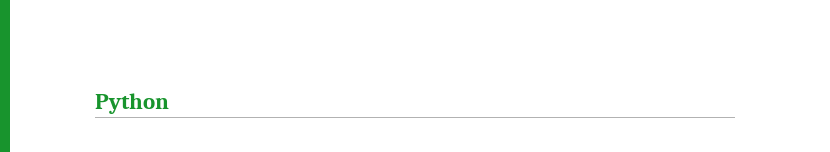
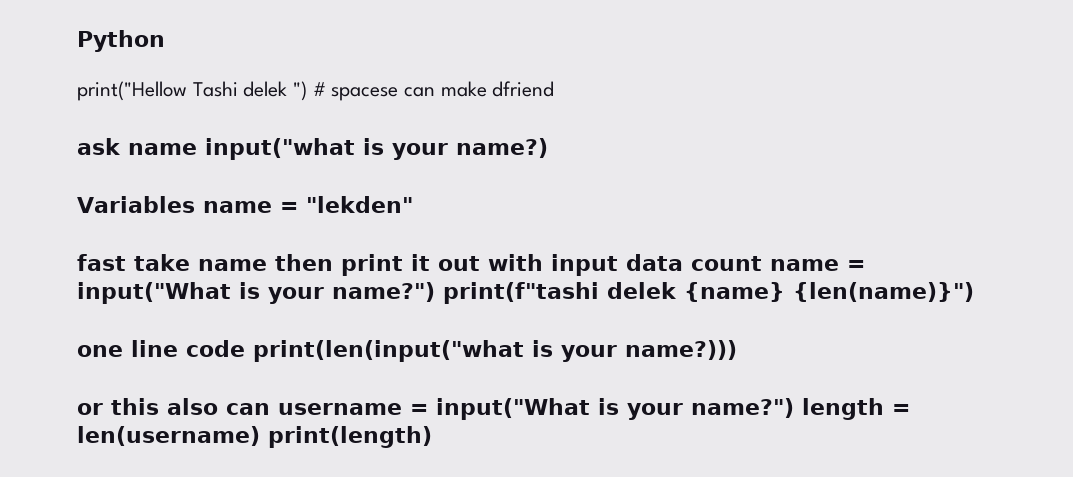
+ print("Hellow Tashi delek ") # spacese can make dfriend
+ ask name input("what is your name?)
+ Variables name = "lekden"
+ fast take name then print it out with input data count name = input("What is your name?") print(f"tashi delek {name} {len(name)}")
+ one line code print(len(input("what is your name?)))
+ or this also can username = input("What is your name?") length = len(username) print(length)

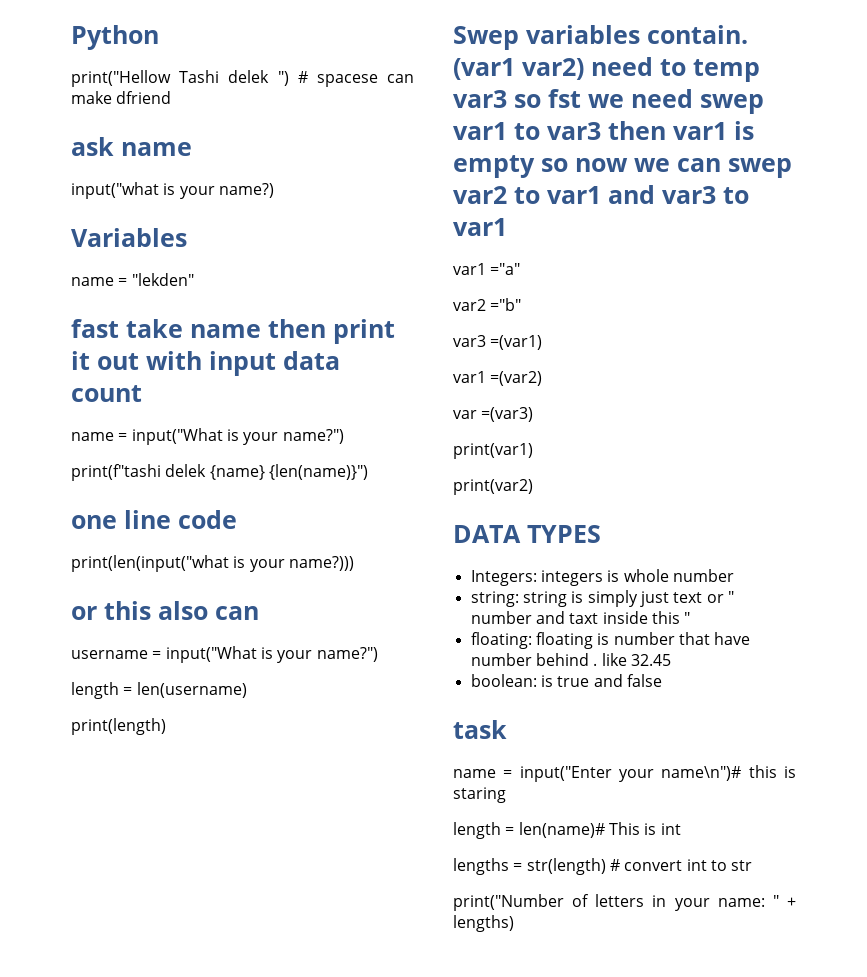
- ask name input("what is your name?)
+ ask name
+ input("what is your name?)
- Variables name = "lekden"
+ Variables
+ name = "lekden"
- fast take name then print it out with input data count name = input("What is your name?") print(f"tashi delek {name} {len(name)}")
+ fast take name then print it out with input data count
+ name = input("What is your name?")
+ print(f"tashi delek {name} {len(name)}")
- one line code print(len(input("what is your name?)))
+ one line code
+ print(len(input("what is your name?)))
- or this also can username = input("What is your name?") length = len(username) print(length)
+ or this also can
+ username = input("What is your name?")
+ length = len(username)
+ print(length)
+ Swep variables contain. (var1 var2) need to temp var3 so fst we need swep var1 to var3 then var1 is empty so now we can swep var2 to var1 and var3 to var1
+ var1 ="a"
+ var2 ="b"
+ var3 =(var1)
+ var1 =(var2)
+ var =(var3)
+ print(var1)
+ print(var2)
+ DATA TYPES
+ Integers: integers is whole number
+ string: string is simply just text or " number and taxt inside this "
+ floating: floating is number that have number behind . like 32.45
+ boolean: is true and false
+ task
+ name = input("Enter your name\n")# this is staring
+ length = len(name)# This is int
+ lengths = str(length) # convert int to str
+ print("Number of letters in your name: " + lengths)

